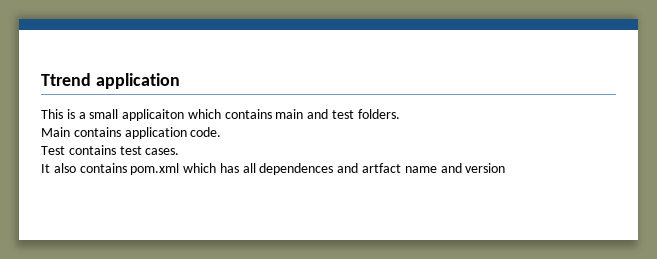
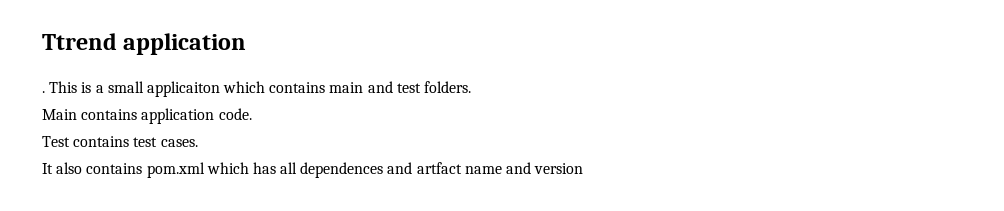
+ .

